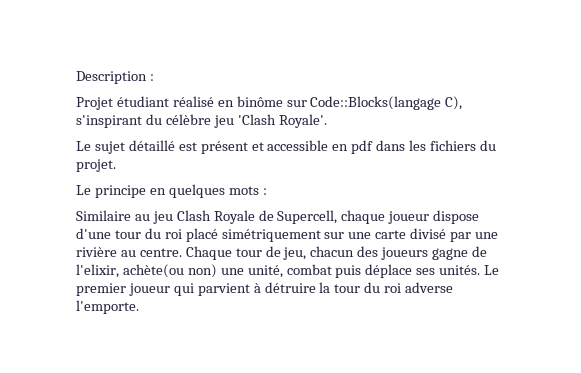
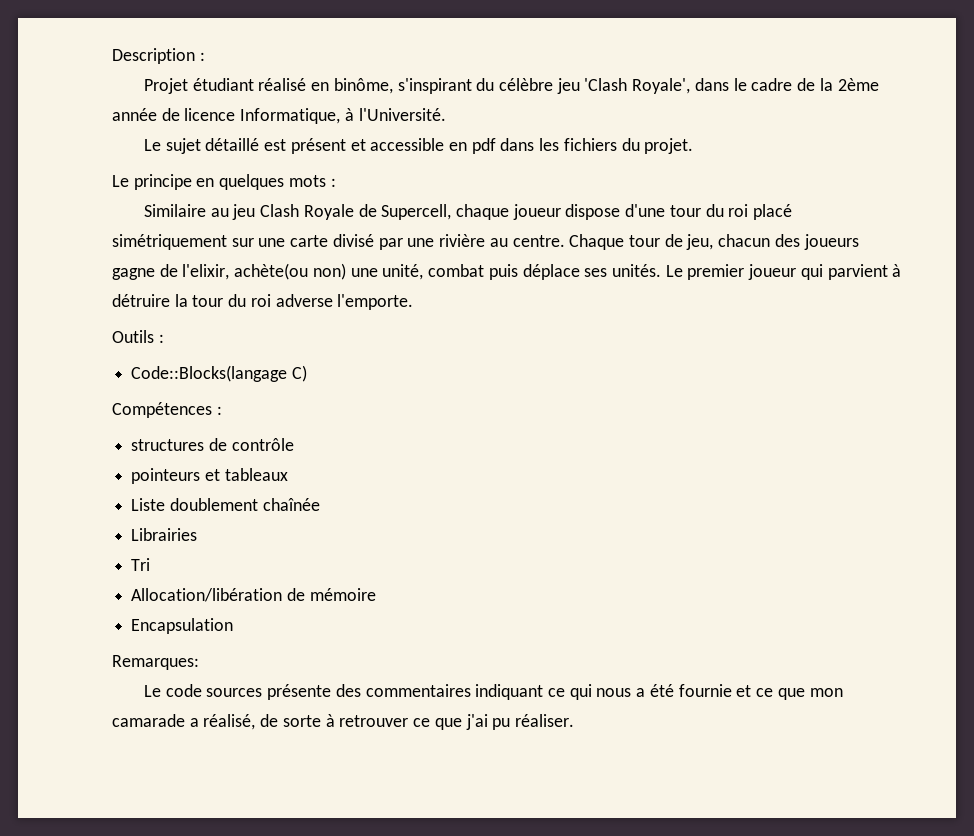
- Projet étudiant réalisé en binôme sur Code::Blocks(langage C), s'inspirant du célèbre jeu 'Clash Royale'.
+ Projet étudiant réalisé en binôme, s'inspirant du célèbre jeu 'Clash Royale', dans le cadre de la 2ème année de licence Informatique, à l'Université.
+ Outils :
+ Code::Blocks(langage C)
+ Compétences :
+ structures de contrôle
+ pointeurs et tableaux
+ Liste doublement chaînée
+ Librairies
+ Tri
+ Allocation/libération de mémoire
+ Encapsulation
+ Remarques:
+ Le code sources présente des commentaires indiquant ce qui nous a été fournie et ce que mon camarade a réalisé, de sorte à retrouver ce que j'ai pu réaliser.

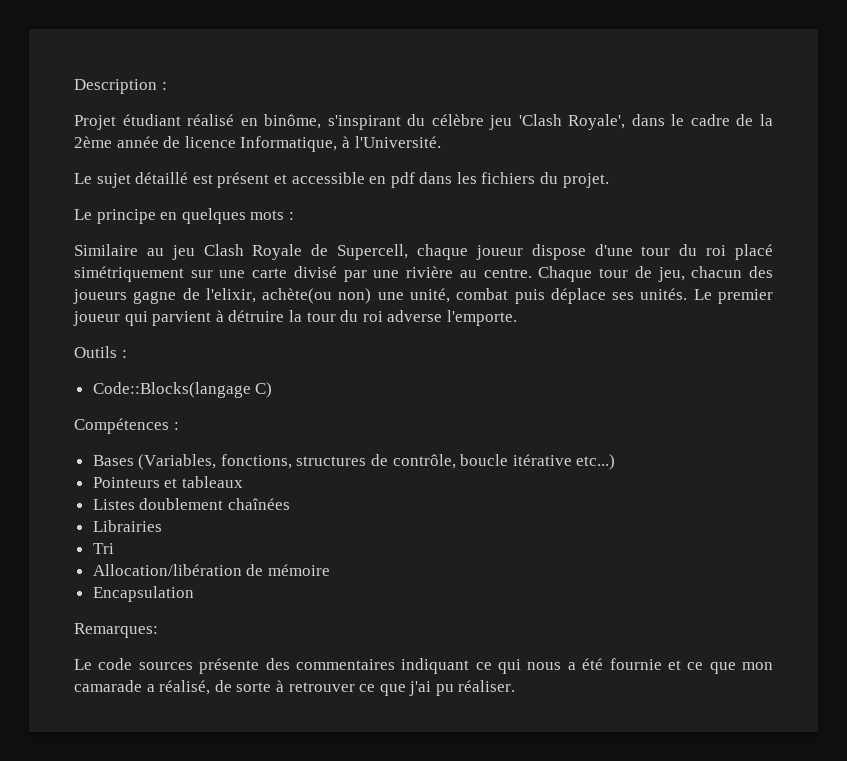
- structures de contrôle
- pointeurs et tableaux
+ Bases (Variables, fonctions, structures de contrôle, boucle itérative etc...)
+ Pointeurs et tableaux
- Liste doublement chaînée
+ Listes doublement chaînées

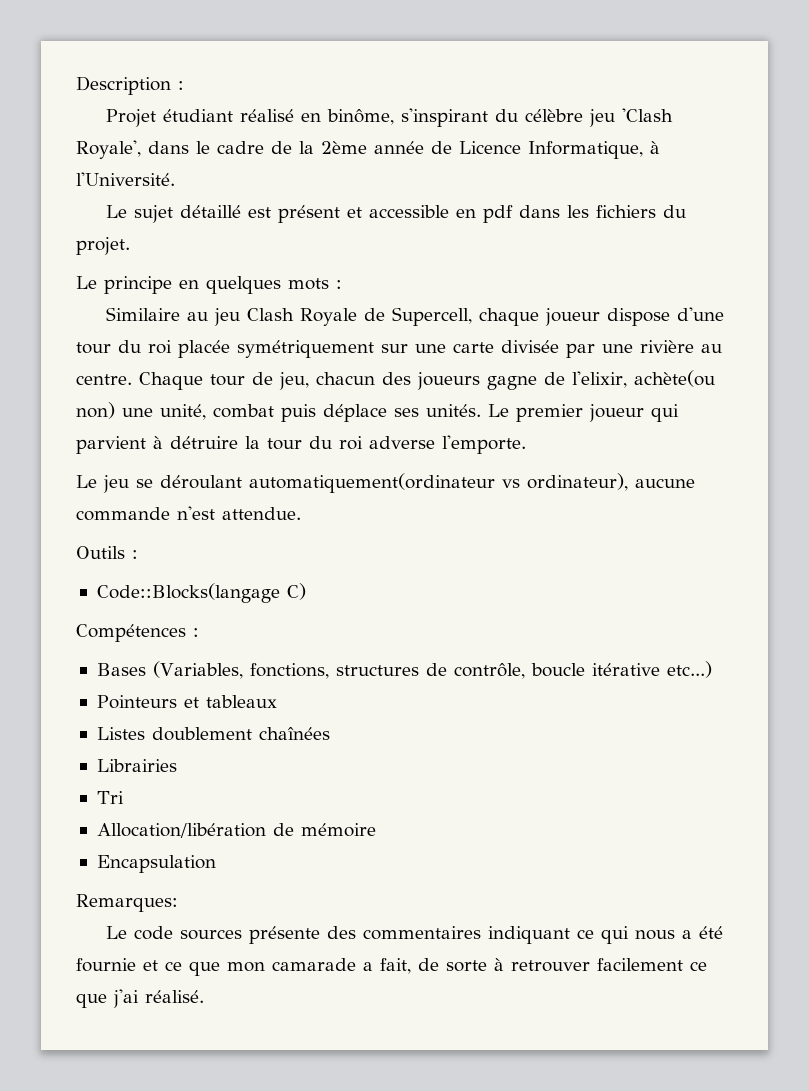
- Projet étudiant réalisé en binôme, s'inspirant du célèbre jeu 'Clash Royale', dans le cadre de la 2ème année de licence Informatique, à l'Université.
+ Projet étudiant réalisé en binôme, s'inspirant du célèbre jeu 'Clash Royale', dans le cadre de la 2ème année de Licence Informatique, à l'Université.
- Similaire au jeu Clash Royale de Supercell, chaque joueur dispose d'une tour du roi placé simétriquement sur une carte divisé par une rivière au centre.
+ Similaire au jeu Clash Royale de Supercell, chaque joueur dispose d'une tour du roi placée symétriquement sur une carte divisée par une rivière au centre.
+ Le jeu se déroulant automatiquement(ordinateur vs ordinateur), aucune commande n'est attendue.
- Le code sources présente des commentaires indiquant ce qui nous a été fournie et ce que mon camarade a réalisé, de sorte à retrouver ce que j'ai pu réaliser.
+ Le code sources présente des commentaires indiquant ce qui nous a été fournie et ce que mon camarade a fait, de sorte à retrouver facilement ce que j'ai réalisé.

